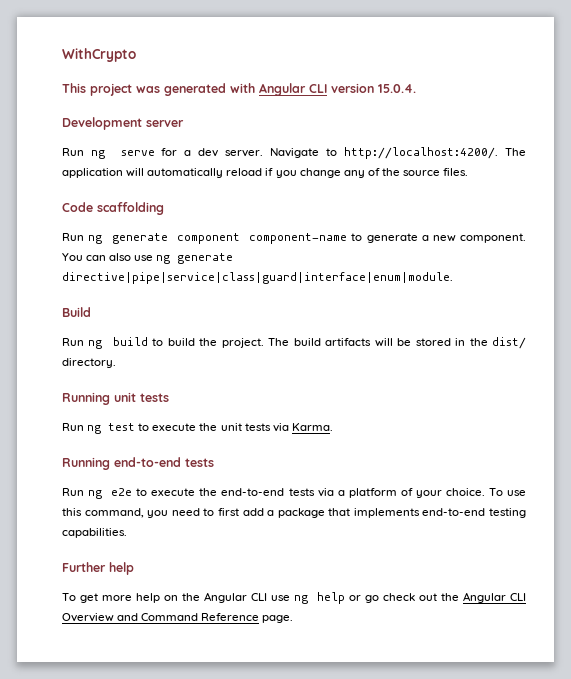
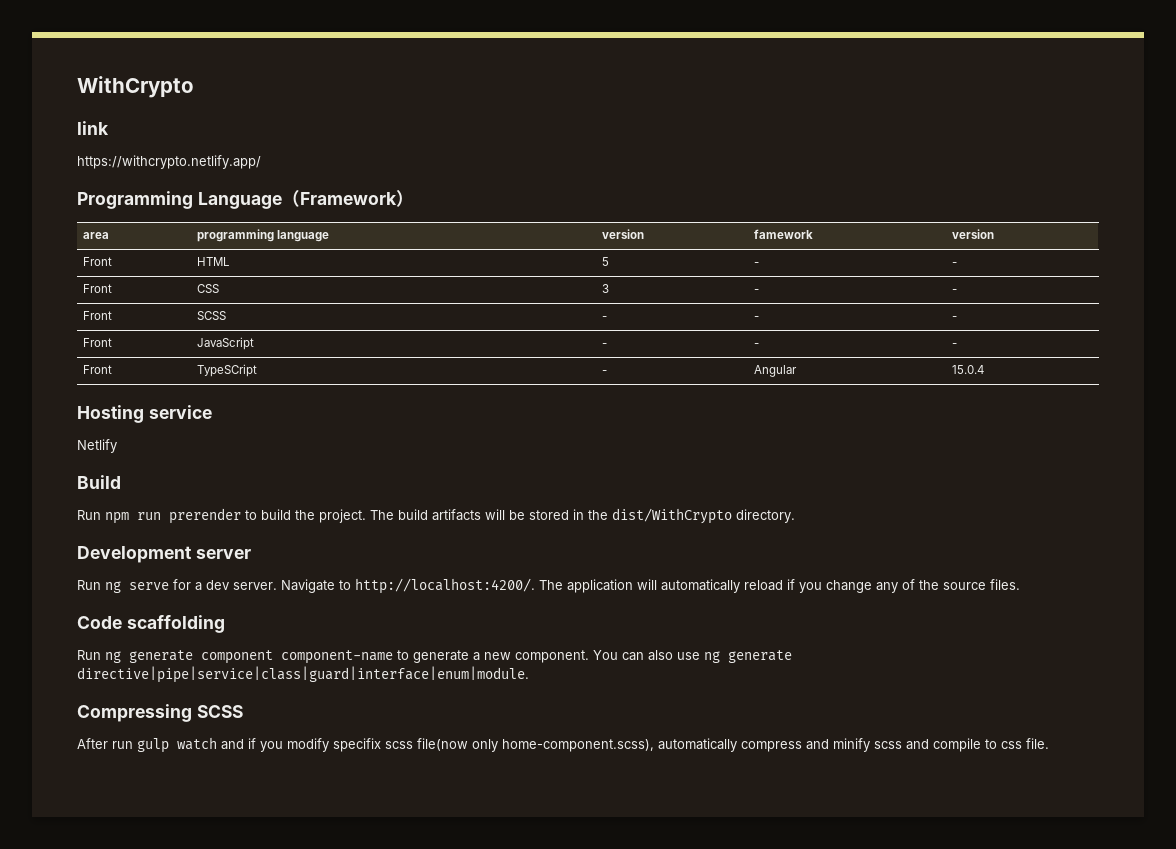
- This project was generated with Angular CLI version 15.0.4.
+ link
+ https://withcrypto.netlify.app/
+ Programming Language（Framework）
+ area | programming language | version | famework | version
+ Front | HTML | 5 | - | -
+ Front | CSS | 3 | - | -
+ Front | SCSS | - | - | -
+ Front | JavaScript | - | - | -
+ Front | TypeSCript | - | Angular | 15.0.4
+ Hosting service
+ Netlify
+ Build
+ Run npm run prerender to build the project. The build artifacts will be stored in the dist/WithCrypto directory.
- Build
- Run ng build to build the project. The build artifacts will be stored in the dist/ directory.
- Running unit tests
- Run ng test to execute the unit tests via Karma.
- Running end-to-end tests
- Run ng e2e to execute the end-to-end tests via a platform of your choice. To use this command, you need to first add a package that implements end-to-end testing capabilities.
- Further help
- To get more help on the Angular CLI use ng help or go check out the Angular CLI Overview and Command Reference page.
+ Compressing SCSS
+ After run gulp watch and if you modify specifix scss file(now only home-component.scss), automatically compress and minify scss and compile to css file.

